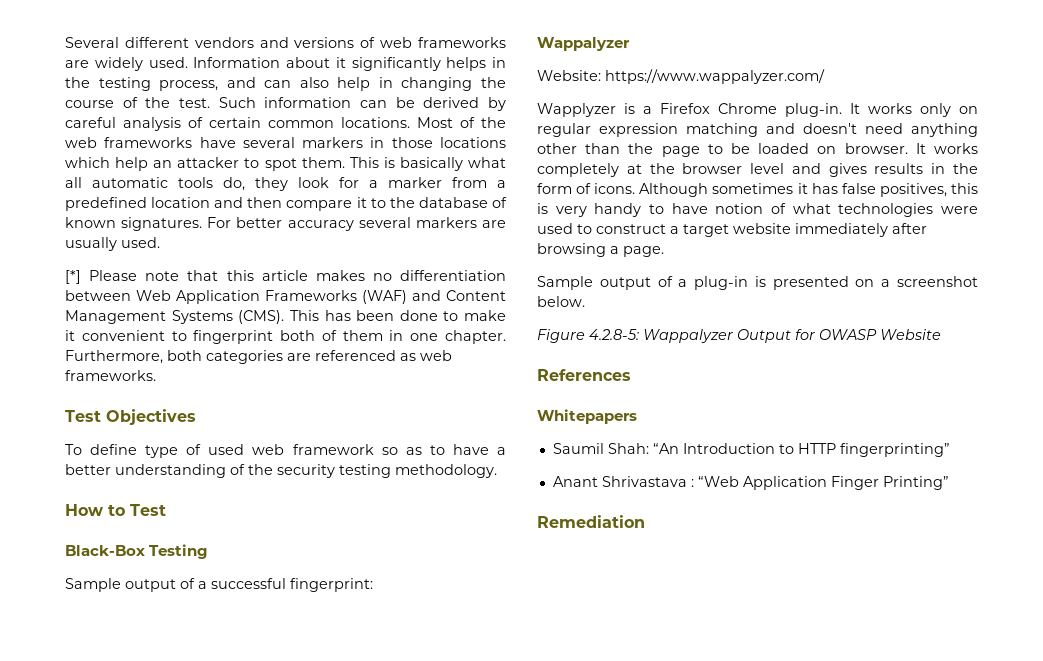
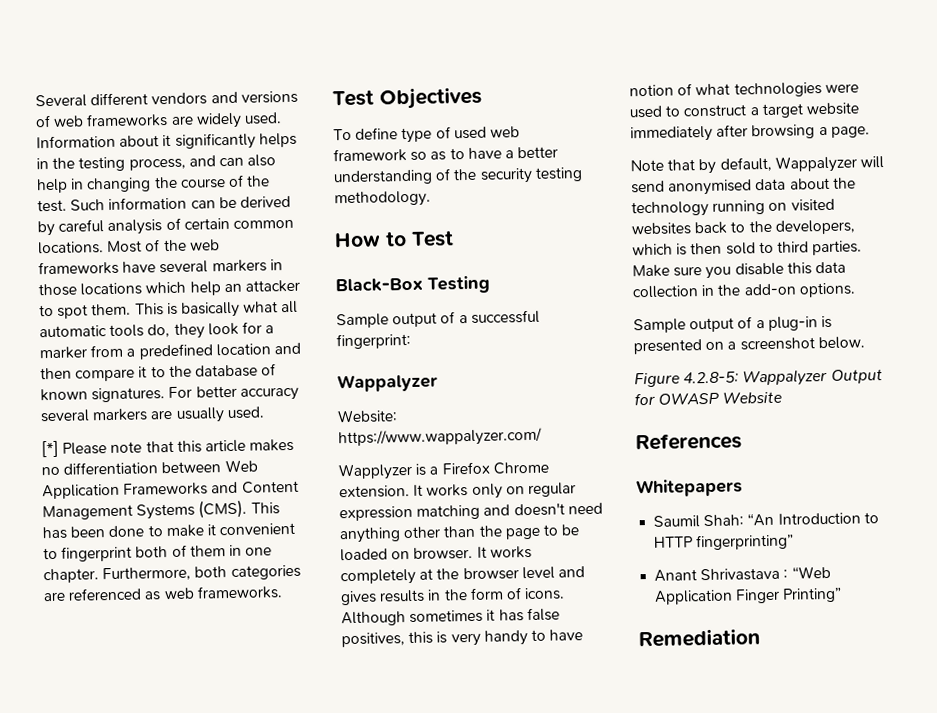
- [*] Please note that this article makes no differentiation between Web Application Frameworks (WAF) and Content Management Systems (CMS).
+ [*] Please note that this article makes no differentiation between Web Application Frameworks and Content Management Systems (CMS).
- Wapplyzer is a Firefox Chrome plug-in.
+ Wapplyzer is a Firefox Chrome extension.
+ Note that by default, Wappalyzer will send anonymised data about the technology running on visited websites back to the developers, which is then sold to third parties. Make sure you disable this data collection in the add-on options.

